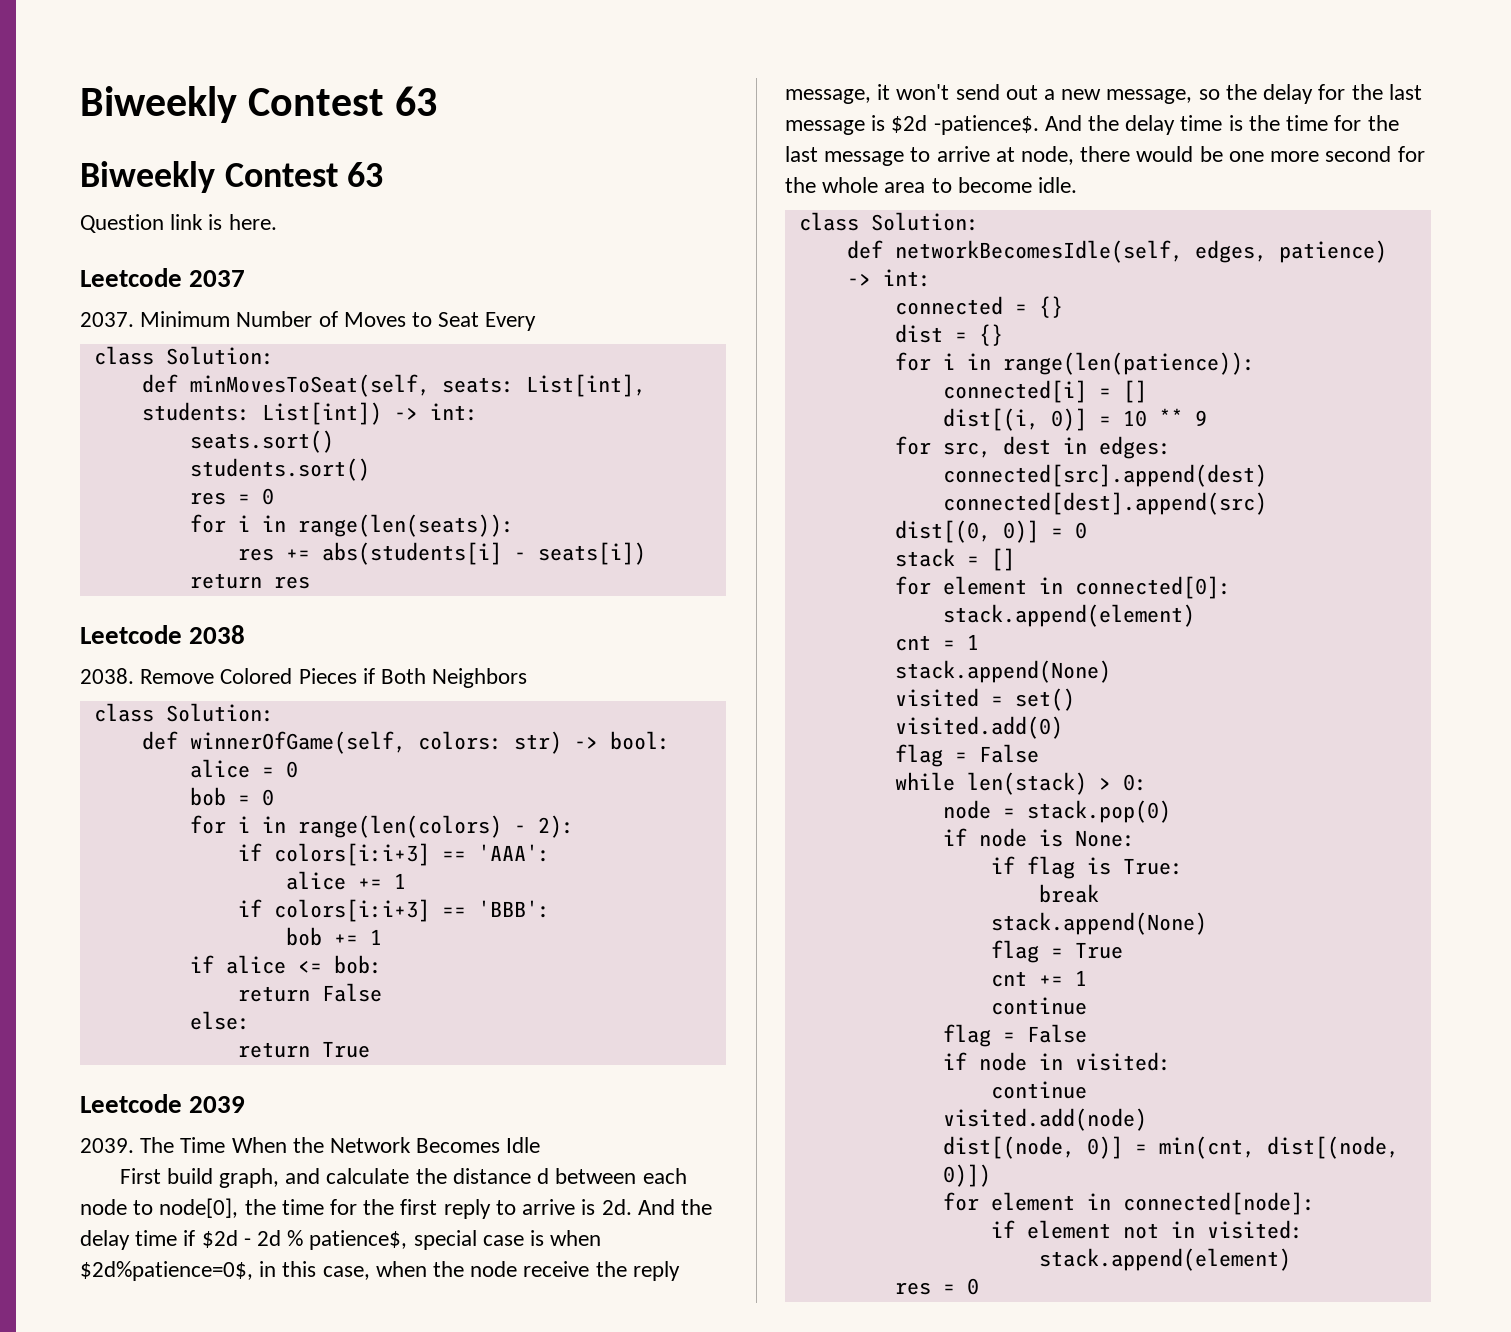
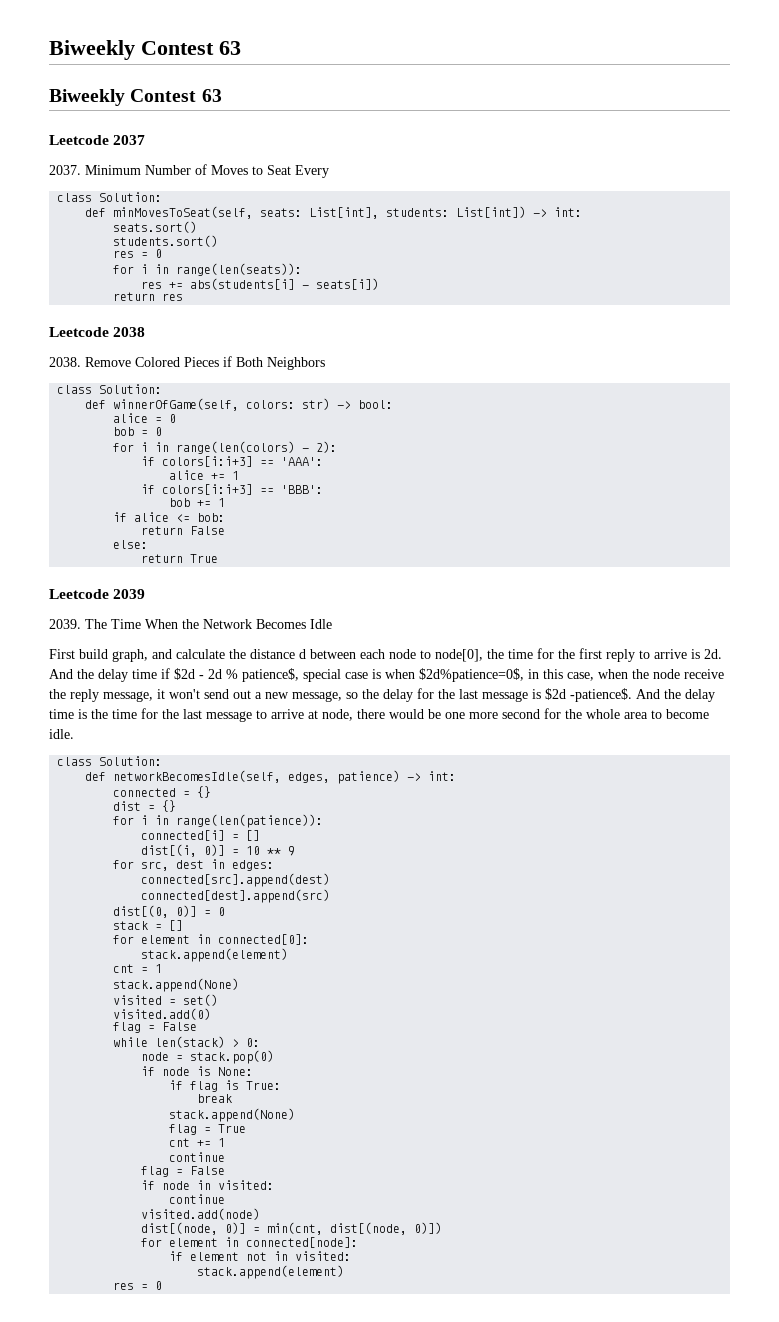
- Question link is here.

